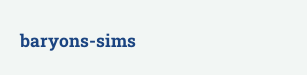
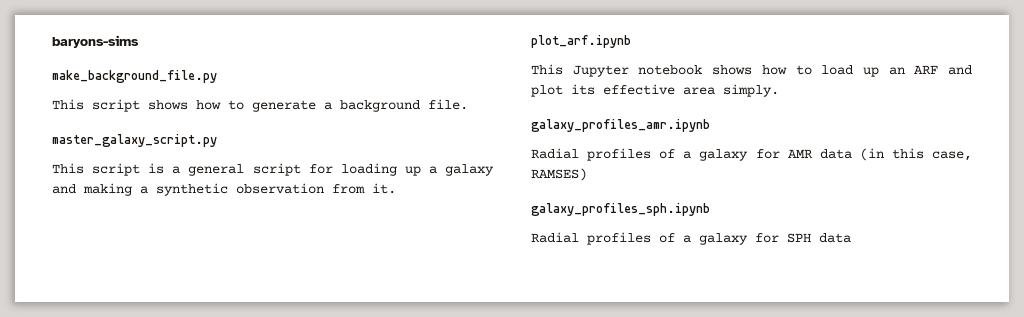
+ make_background_file.py
+ This script shows how to generate a background file.
+ master_galaxy_script.py
+ This script is a general script for loading up a galaxy and making a synthetic observation from it.
+ plot_arf.ipynb
+ This Jupyter notebook shows how to load up an ARF and plot its effective area simply.
+ galaxy_profiles_amr.ipynb
+ Radial profiles of a galaxy for AMR data (in this case, RAMSES)
+ galaxy_profiles_sph.ipynb
+ Radial profiles of a galaxy for SPH data

